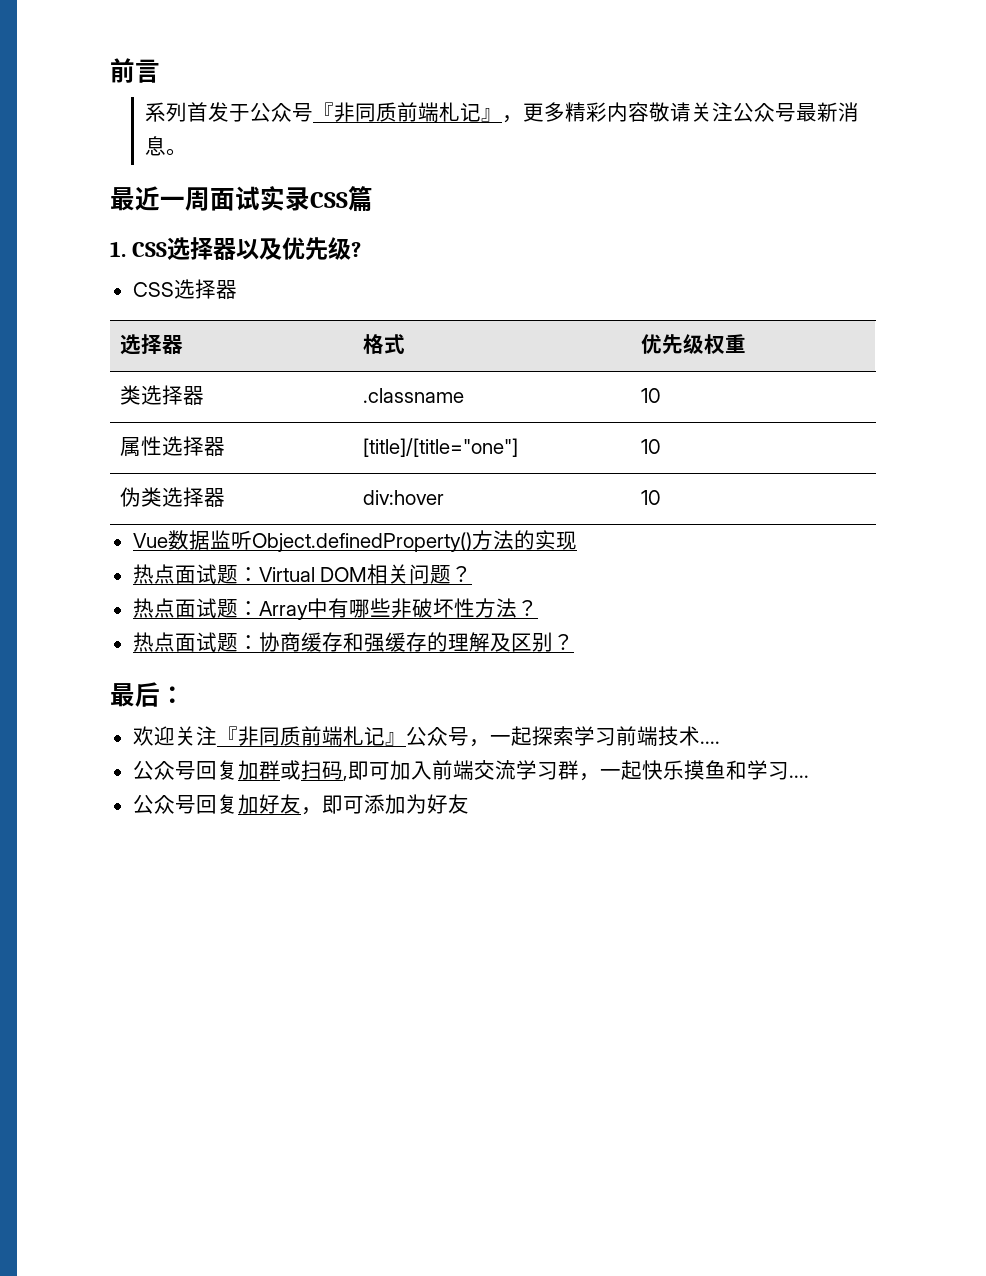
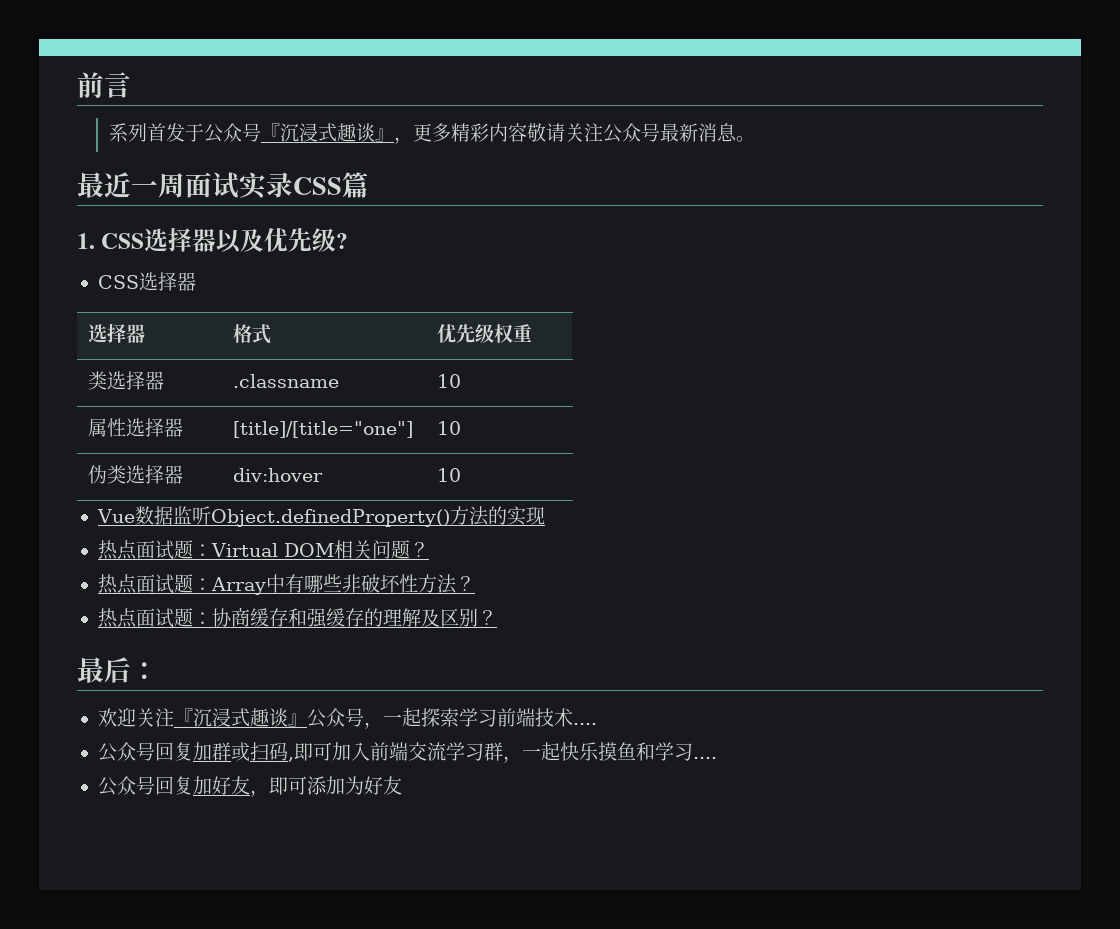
- 系列首发于公众号『非同质前端札记』，更多精彩内容敬请关注公众号最新消息。
+ 系列首发于公众号『沉浸式趣谈』，更多精彩内容敬请关注公众号最新消息。
- 欢迎关注『非同质前端札记』公众号，一起探索学习前端技术....
+ 欢迎关注『沉浸式趣谈』公众号，一起探索学习前端技术....

